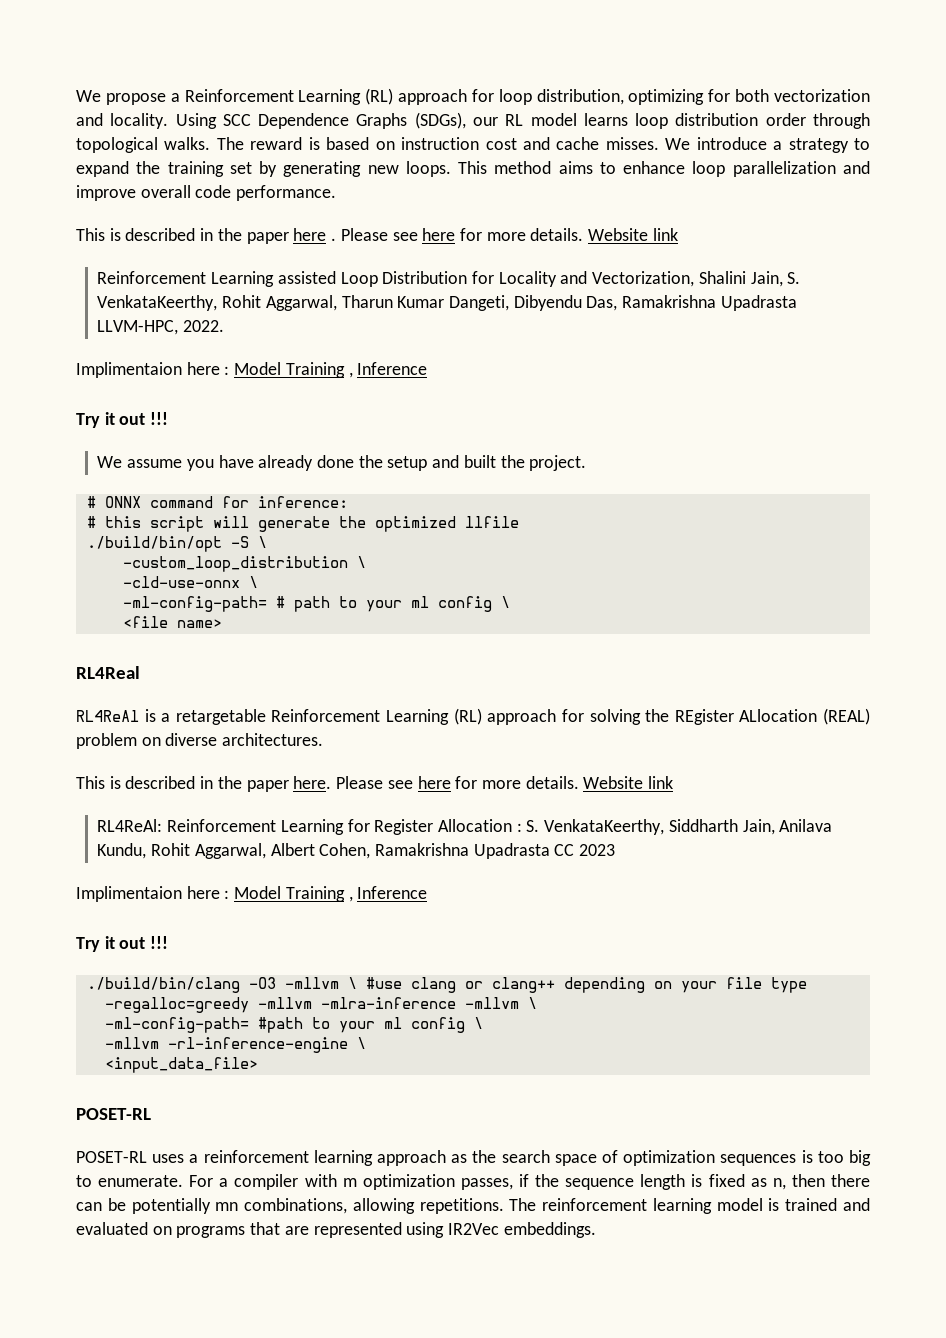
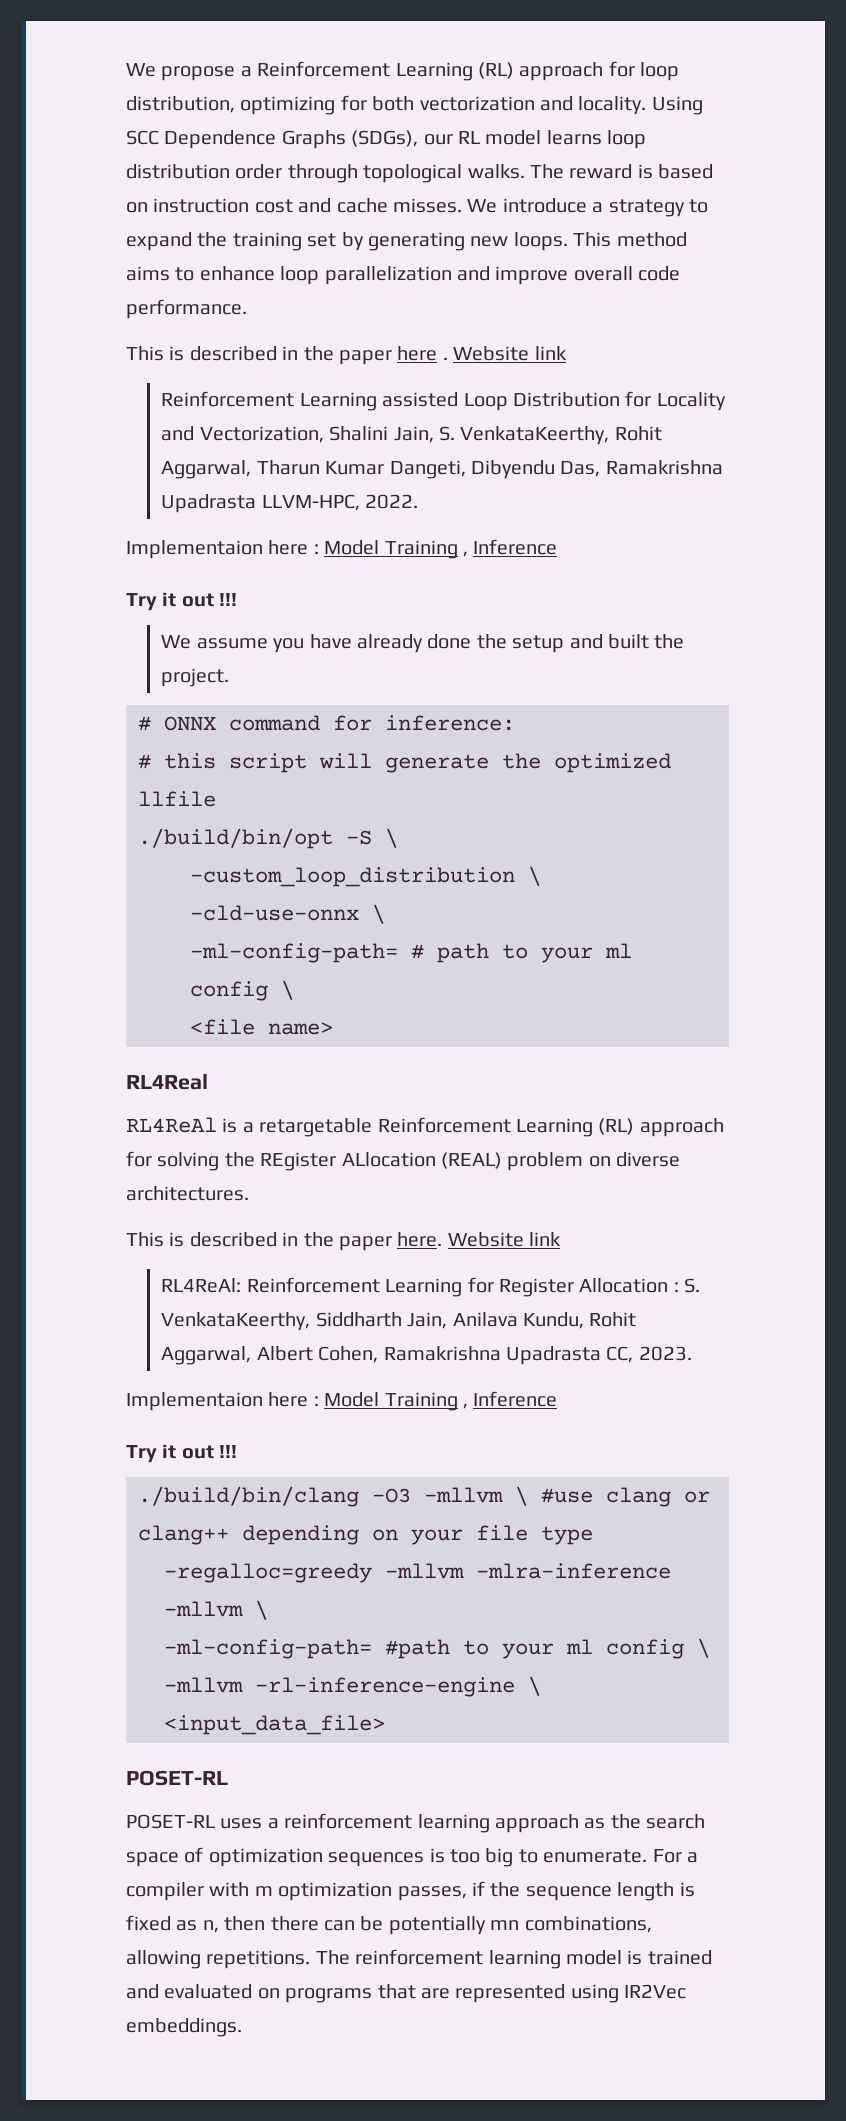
- This is described in the paper here . Please see here for more details.
+ This is described in the paper here .
  Reinforcement Learning assisted Loop Distribution for Locality and Vectorization, Shalini Jain, S. VenkataKeerthy, Rohit Aggarwal, Tharun Kumar Dangeti, Dibyendu Das, Ramakrishna Upadrasta LLVM-HPC, 2022.
- Implimentaion here : Model Training , Inference
+ Implementaion here : Model Training , Inference
- This is described in the paper here. Please see here for more details.
+ This is described in the paper here.
- RL4ReAl: Reinforcement Learning for Register Allocation : S. VenkataKeerthy, Siddharth Jain, Anilava Kundu, Rohit Aggarwal, Albert Cohen, Ramakrishna Upadrasta CC 2023
- Implimentaion here : Model Training , Inference
+ RL4ReAl: Reinforcement Learning for Register Allocation : S. VenkataKeerthy, Siddharth Jain, Anilava Kundu, Rohit Aggarwal, Albert Cohen, Ramakrishna Upadrasta CC, 2023.
+ Implementaion here : Model Training , Inference

